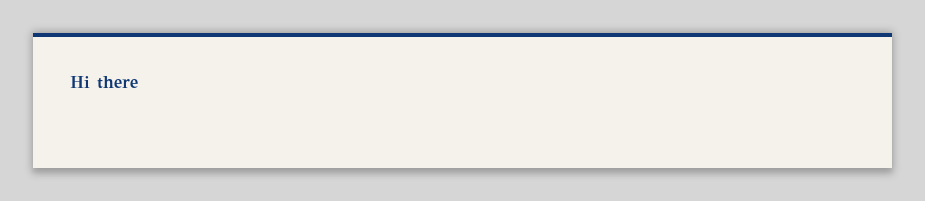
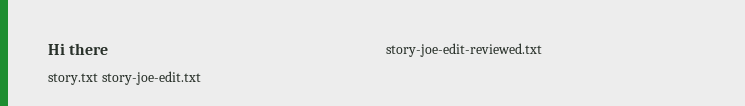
+ story.txt story-joe-edit.txt story-joe-edit-reviewed.txt

